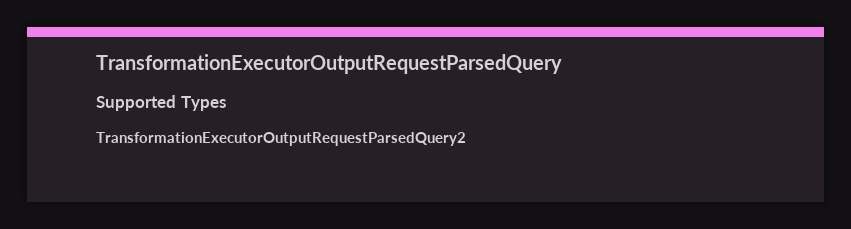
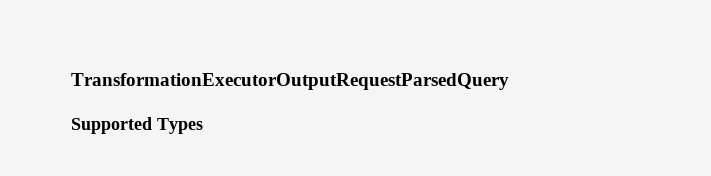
- TransformationExecutorOutputRequestParsedQuery2

